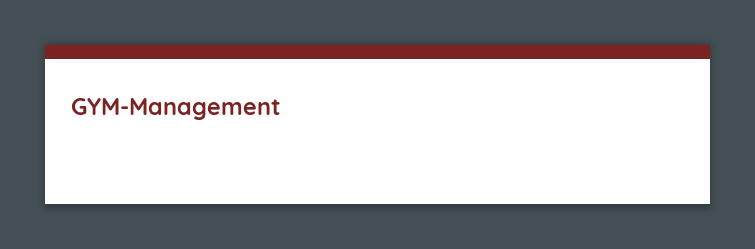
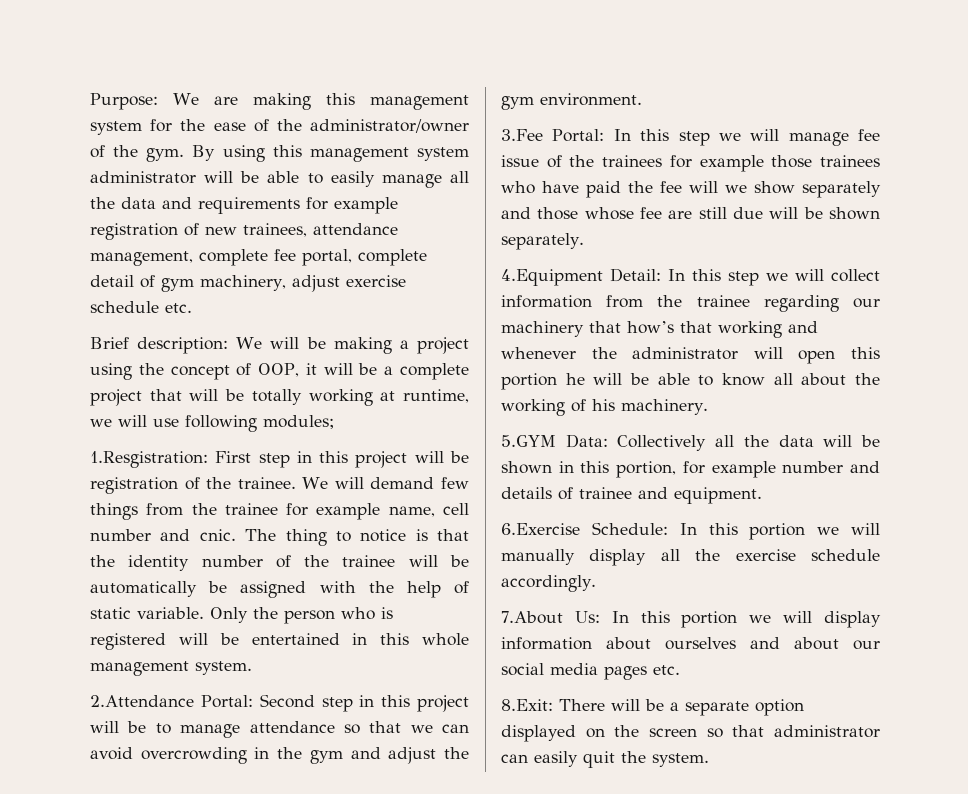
- GYM-Management
+ Purpose: We are making this management system for the ease of the administrator/owner of the gym. By using this management system administrator will be able to easily manage all the data and requirements for example registration of new trainees, attendance management, complete fee portal, complete detail of gym machinery, adjust exercise schedule etc.
+ Brief description: We will be making a project using the concept of OOP, it will be a complete project that will be totally working at runtime, we will use following modules;
+ 1.Resgistration: First step in this project will be registration of the trainee. We will demand few things from the trainee for example name, cell number and cnic. The thing to notice is that the identity number of the trainee will be automatically be assigned with the help of static variable. Only the person who is registered will be entertained in this whole management system.
+ 2.Attendance Portal: Second step in this project will be to manage attendance so that we can avoid overcrowding in the gym and adjust the gym environment.
+ 3.Fee Portal: In this step we will manage fee issue of the trainees for example those trainees who have paid the fee will we show separately and those whose fee are still due will be shown separately.
+ 4.Equipment Detail: In this step we will collect information from the trainee regarding our machinery that how’s that working and whenever the administrator will open this portion he will be able to know all about the working of his machinery.
+ 5.GYM Data: Collectively all the data will be shown in this portion, for example number and details of trainee and equipment.
+ 6.Exercise Schedule: In this portion we will manually display all the exercise schedule accordingly.
+ 7.About Us: In this portion we will display information about ourselves and about our social media pages etc.
+ 8.Exit: There will be a separate option displayed on the screen so that administrator can easily quit the system.

